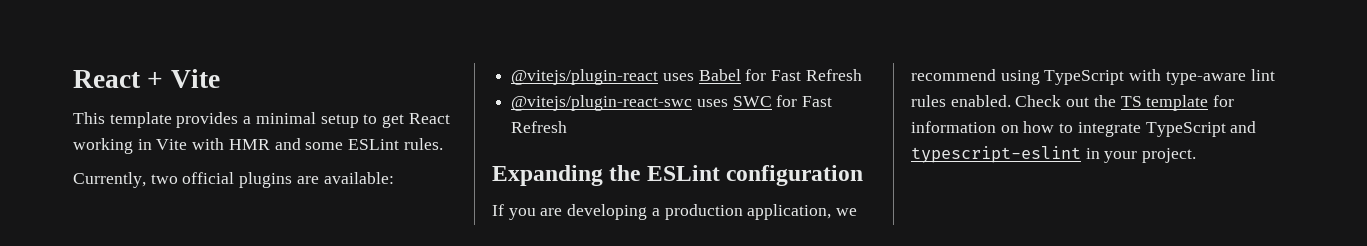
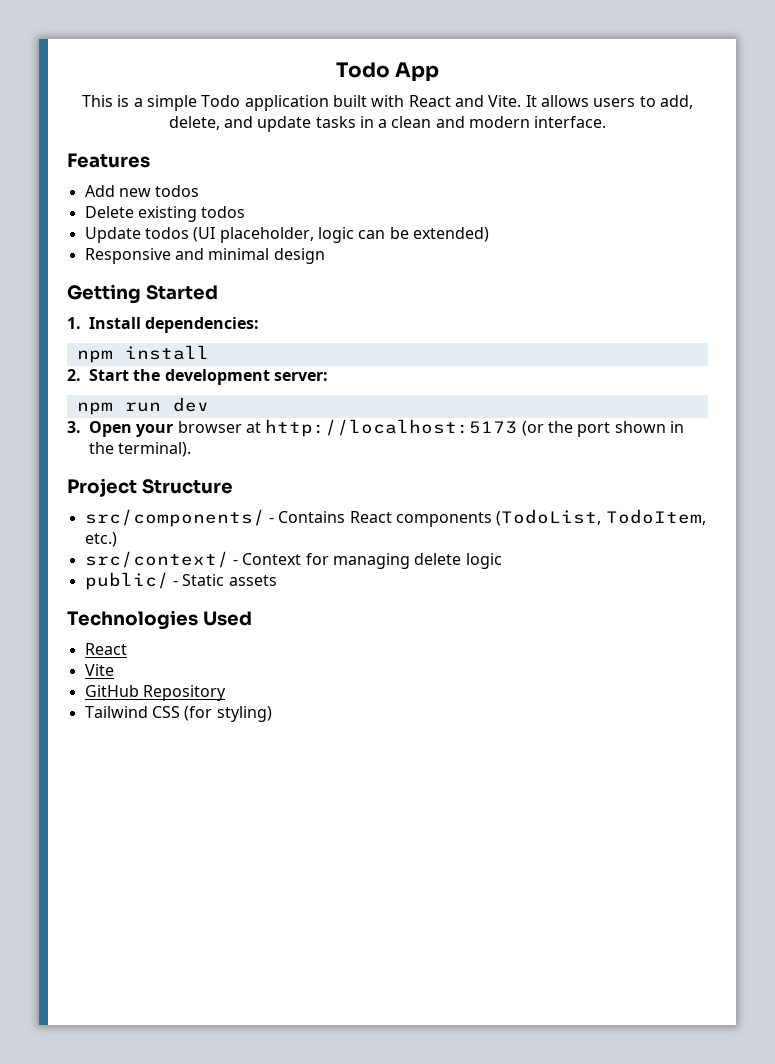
- React + Vite
- This template provides a minimal setup to get React working in Vite with HMR and some ESLint rules.
- Currently, two official plugins are available:
- @vitejs/plugin-react uses Babel for Fast Refresh
- @vitejs/plugin-react-swc uses SWC for Fast Refresh
- Expanding the ESLint configuration
- If you are developing a production application, we recommend using TypeScript with type-aware lint rules enabled. Check out the TS template for information on how to integrate TypeScript and typescript-eslint in your project.
+ Todo App
+ This is a simple Todo application built with React and Vite. It allows users to add, delete, and update tasks in a clean and modern interface.
+ Features
+ Add new todos
+ Delete existing todos
+ Update todos (UI placeholder, logic can be extended)
+ Responsive and minimal design
+ Getting Started
+ 1. Install dependencies:
+ npm install
+ 2. Start the development server:
+ npm run dev
+ 3. Open your browser at http://localhost:5173 (or the port shown in the terminal).
+ Project Structure
+ src/components/ - Contains React components (TodoList, TodoItem, etc.)
+ src/context/ - Context for managing delete logic
+ public/ - Static assets
+ Technologies Used
+ React
+ Vite
+ GitHub Repository
+ Tailwind CSS (for styling)

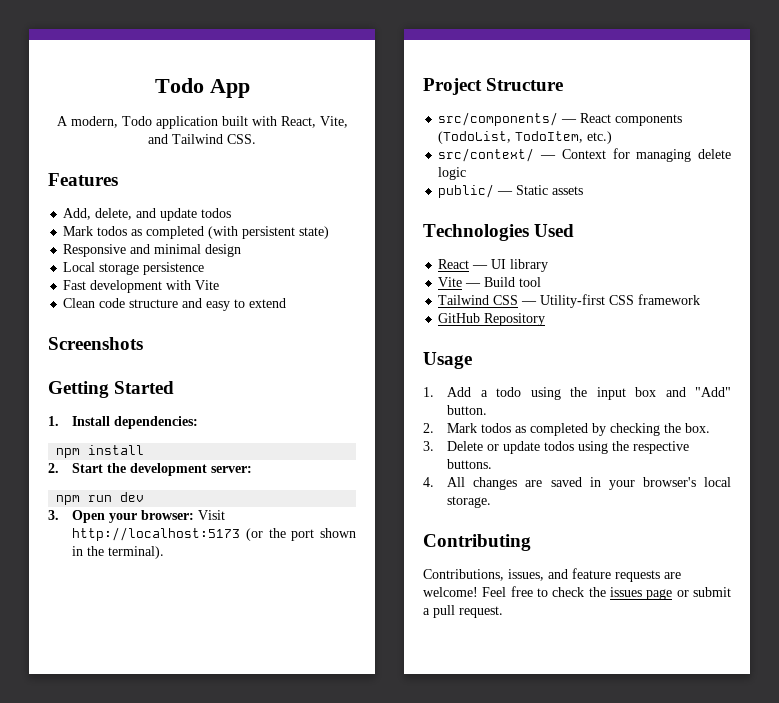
- This is a simple Todo application built with React and Vite. It allows users to add, delete, and update tasks in a clean and modern interface.
+ A modern, Todo application built with React, Vite, and Tailwind CSS.
  Features
- Add new todos
- Delete existing todos
- Update todos (UI placeholder, logic can be extended)
+ Add, delete, and update todos
+ Mark todos as completed (with persistent state)
  Responsive and minimal design
+ Local storage persistence
+ Fast development with Vite
+ Clean code structure and easy to extend
+ Screenshots
- 3. Open your browser at http://localhost:5173 (or the port shown in the terminal).
+ 3. Open your browser: Visit http://localhost:5173 (or the port shown in the terminal).
- src/components/ - Contains React components (TodoList, TodoItem, etc.)
+ src/components/ — React components (TodoList, TodoItem, etc.)
- src/context/ - Context for managing delete logic
+ src/context/ — Context for managing delete logic
- public/ - Static assets
+ public/ — Static assets
  Technologies Used
- React
- Vite
+ React — UI library
+ Vite — Build tool
+ Tailwind CSS — Utility-first CSS framework
  GitHub Repository
- Tailwind CSS (for styling)
+ Usage
+ 1. Add a todo using the input box and "Add" button.
+ 2. Mark todos as completed by checking the box.
+ 3. Delete or update todos using the respective buttons.
+ 4. All changes are saved in your browser's local storage.
+ Contributing
+ Contributions, issues, and feature requests are welcome! Feel free to check the issues page or submit a pull request.

